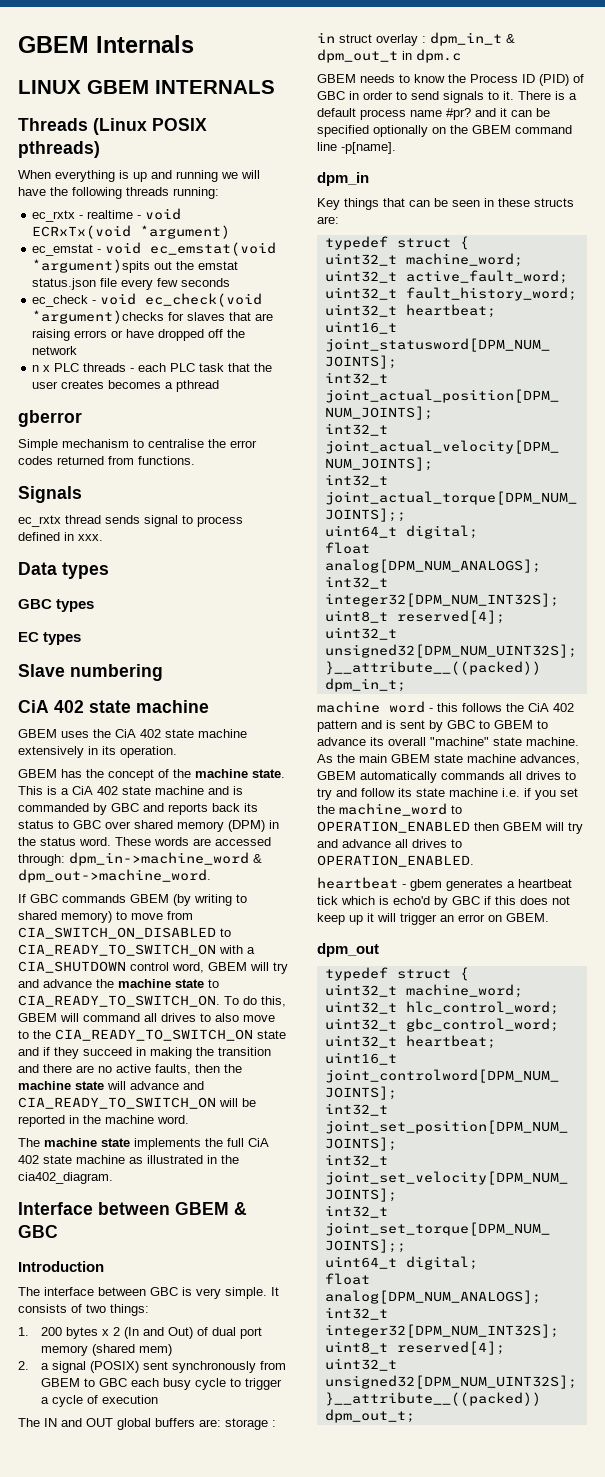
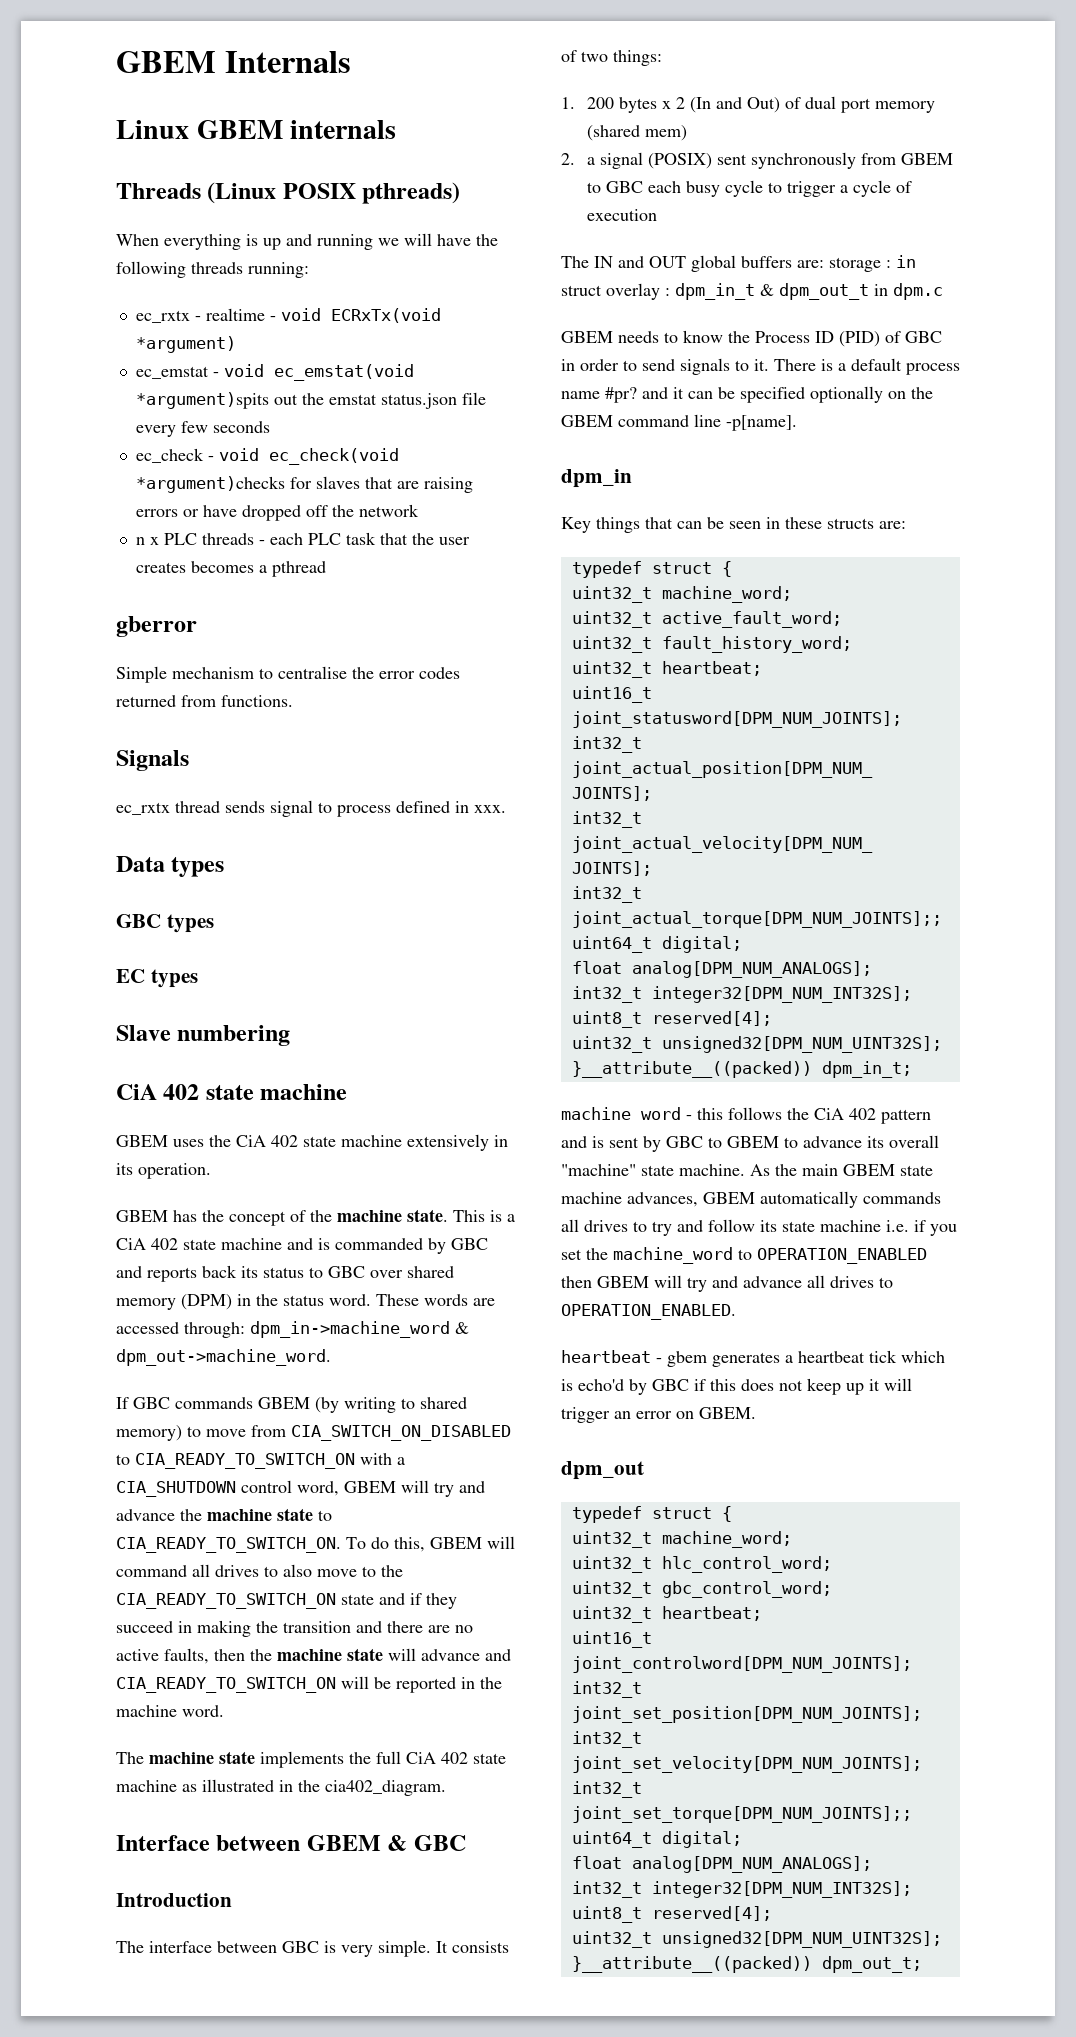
- LINUX GBEM INTERNALS
+ Linux GBEM internals

